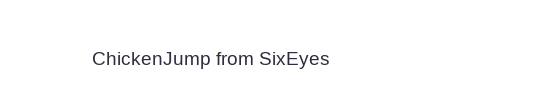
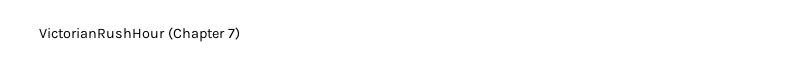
- ChickenJump from SixEyes
+ VictorianRushHour (Chapter 7)

